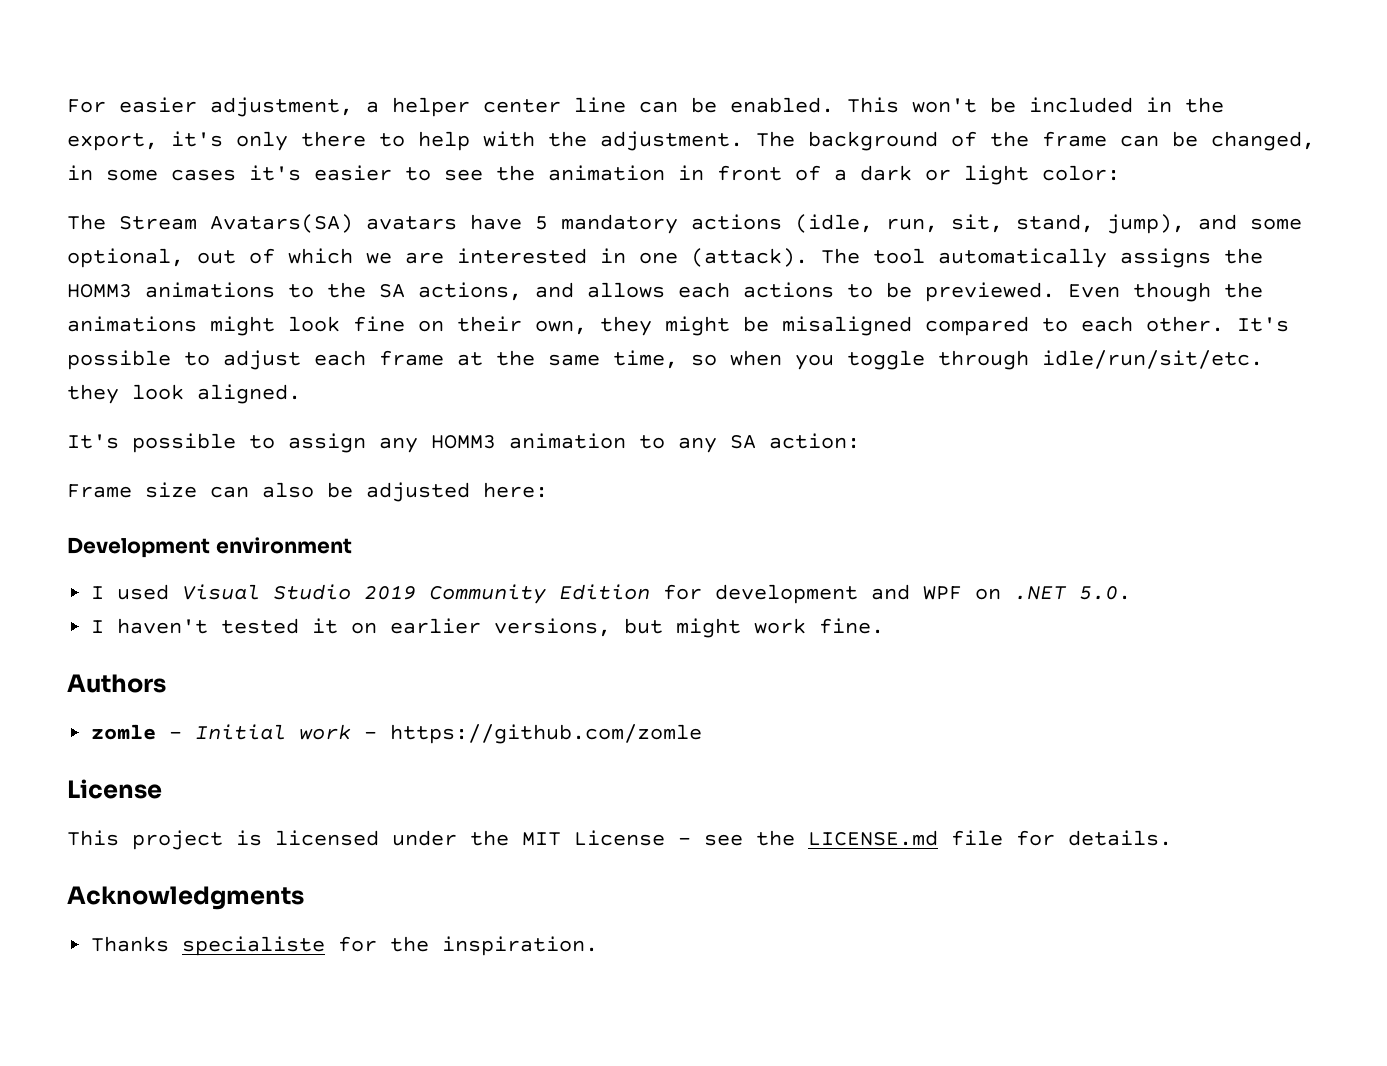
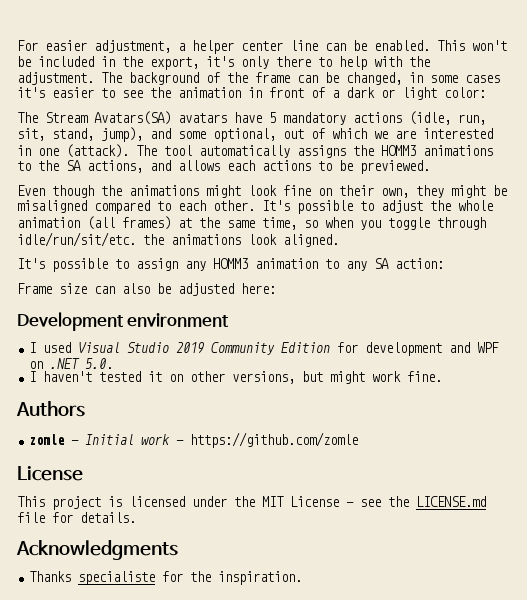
- The tool automatically assigns the HOMM3 animations to the SA actions, and allows each actions to be previewed. Even though the animations might look fine on their own, they might be misaligned compared to each other.
+ The tool automatically assigns the HOMM3 animations to the SA actions, and allows each actions to be previewed.
+ Even though the animations might look fine on their own, they might be misaligned compared to each other.
- It's possible to adjust each frame at the same time, so when you toggle through idle/run/sit/etc. they look aligned.
+ It's possible to adjust the whole animation (all frames) at the same time, so when you toggle through idle/run/sit/etc. the animations look aligned.
- I haven't tested it on earlier versions, but might work fine.
+ I haven't tested it on other versions, but might work fine.

